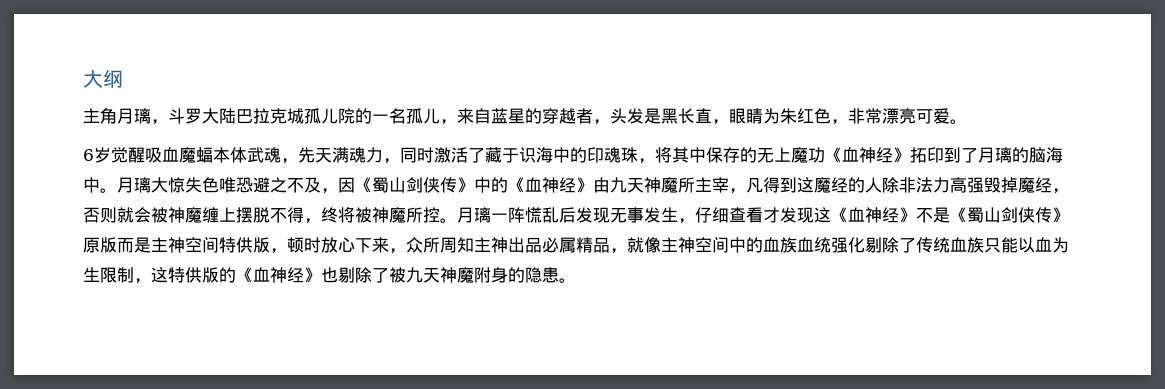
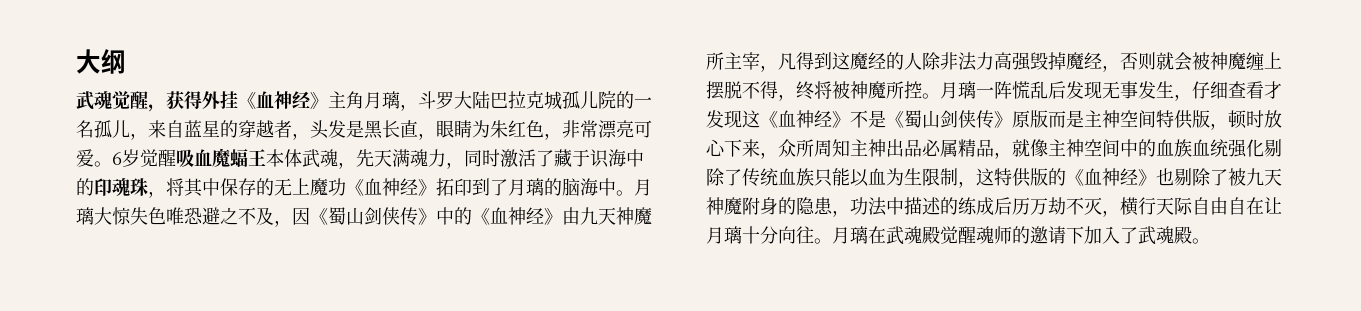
- 主角月璃，斗罗大陆巴拉克城孤儿院的一名孤儿，来自蓝星的穿越者，头发是黑长直，眼睛为朱红色，非常漂亮可爱。
- 6岁觉醒吸血魔蝠本体武魂，先天满魂力，同时激活了藏于识海中的印魂珠，将其中保存的无上魔功《血神经》拓印到了月璃的脑海中。
+ 武魂觉醒，获得外挂《血神经》主角月璃，斗罗大陆巴拉克城孤儿院的一名孤儿，来自蓝星的穿越者，头发是黑长直，眼睛为朱红色，非常漂亮可爱。6岁觉醒吸血魔蝠王本体武魂，先天满魂力，同时激活了藏于识海中的印魂珠，将其中保存的无上魔功《血神经》拓印到了月璃的脑海中。
- 月璃一阵慌乱后发现无事发生，仔细查看才发现这《血神经》不是《蜀山剑侠传》原版而是主神空间特供版，顿时放心下来，众所周知主神出品必属精品，就像主神空间中的血族血统强化剔除了传统血族只能以血为生限制，这特供版的《血神经》也剔除了被九天神魔附身的隐患。
+ 月璃一阵慌乱后发现无事发生，仔细查看才发现这《血神经》不是《蜀山剑侠传》原版而是主神空间特供版，顿时放心下来，众所周知主神出品必属精品，就像主神空间中的血族血统强化剔除了传统血族只能以血为生限制，这特供版的《血神经》也剔除了被九天神魔附身的隐患，功法中描述的练成后历万劫不灭，横行天际自由自在让月璃十分向往。月璃在武魂殿觉醒魂师的邀请下加入了武魂殿。

